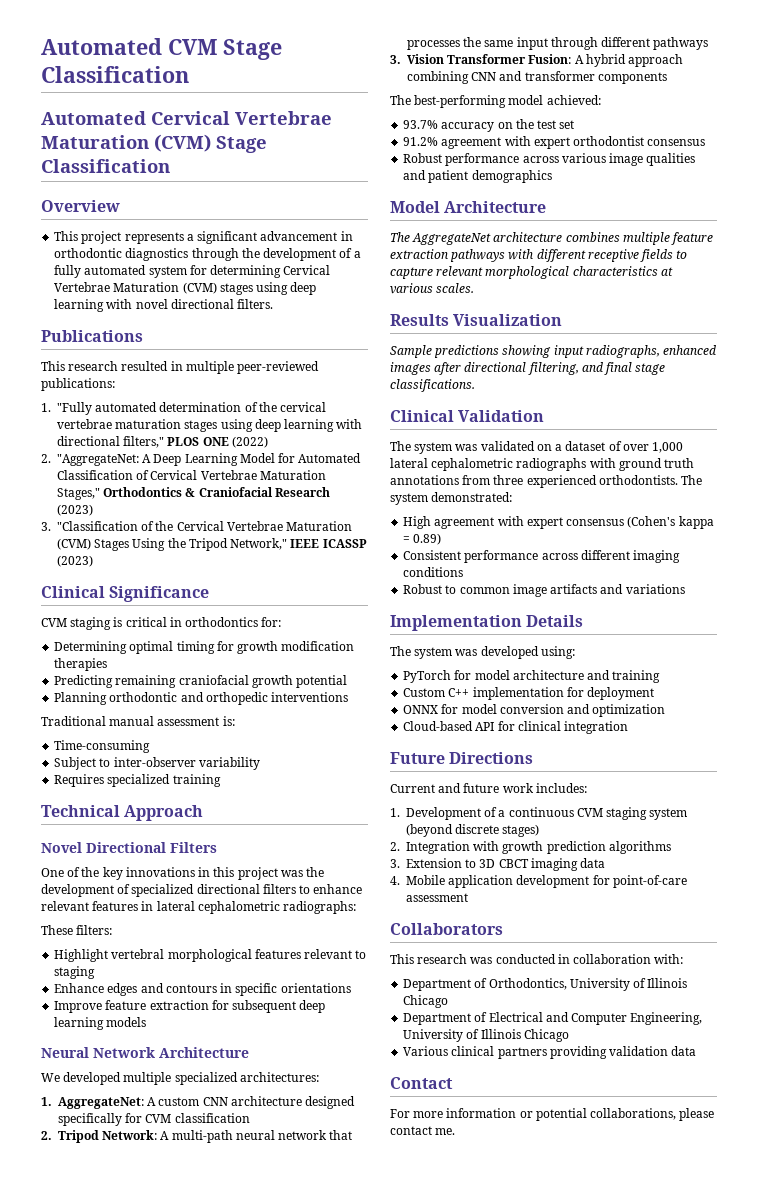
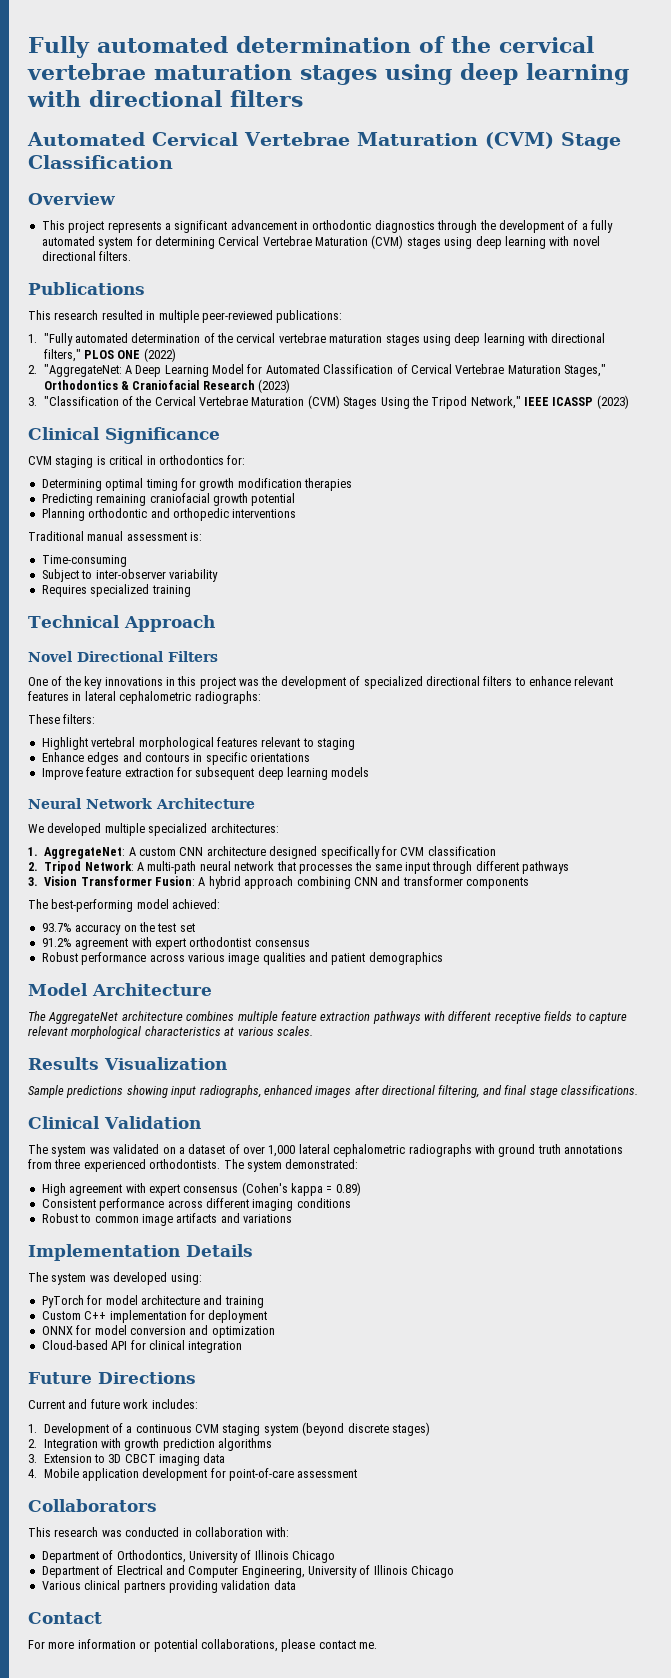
- Automated CVM Stage Classification
+ Fully automated determination of the cervical vertebrae maturation stages using deep learning with directional filters

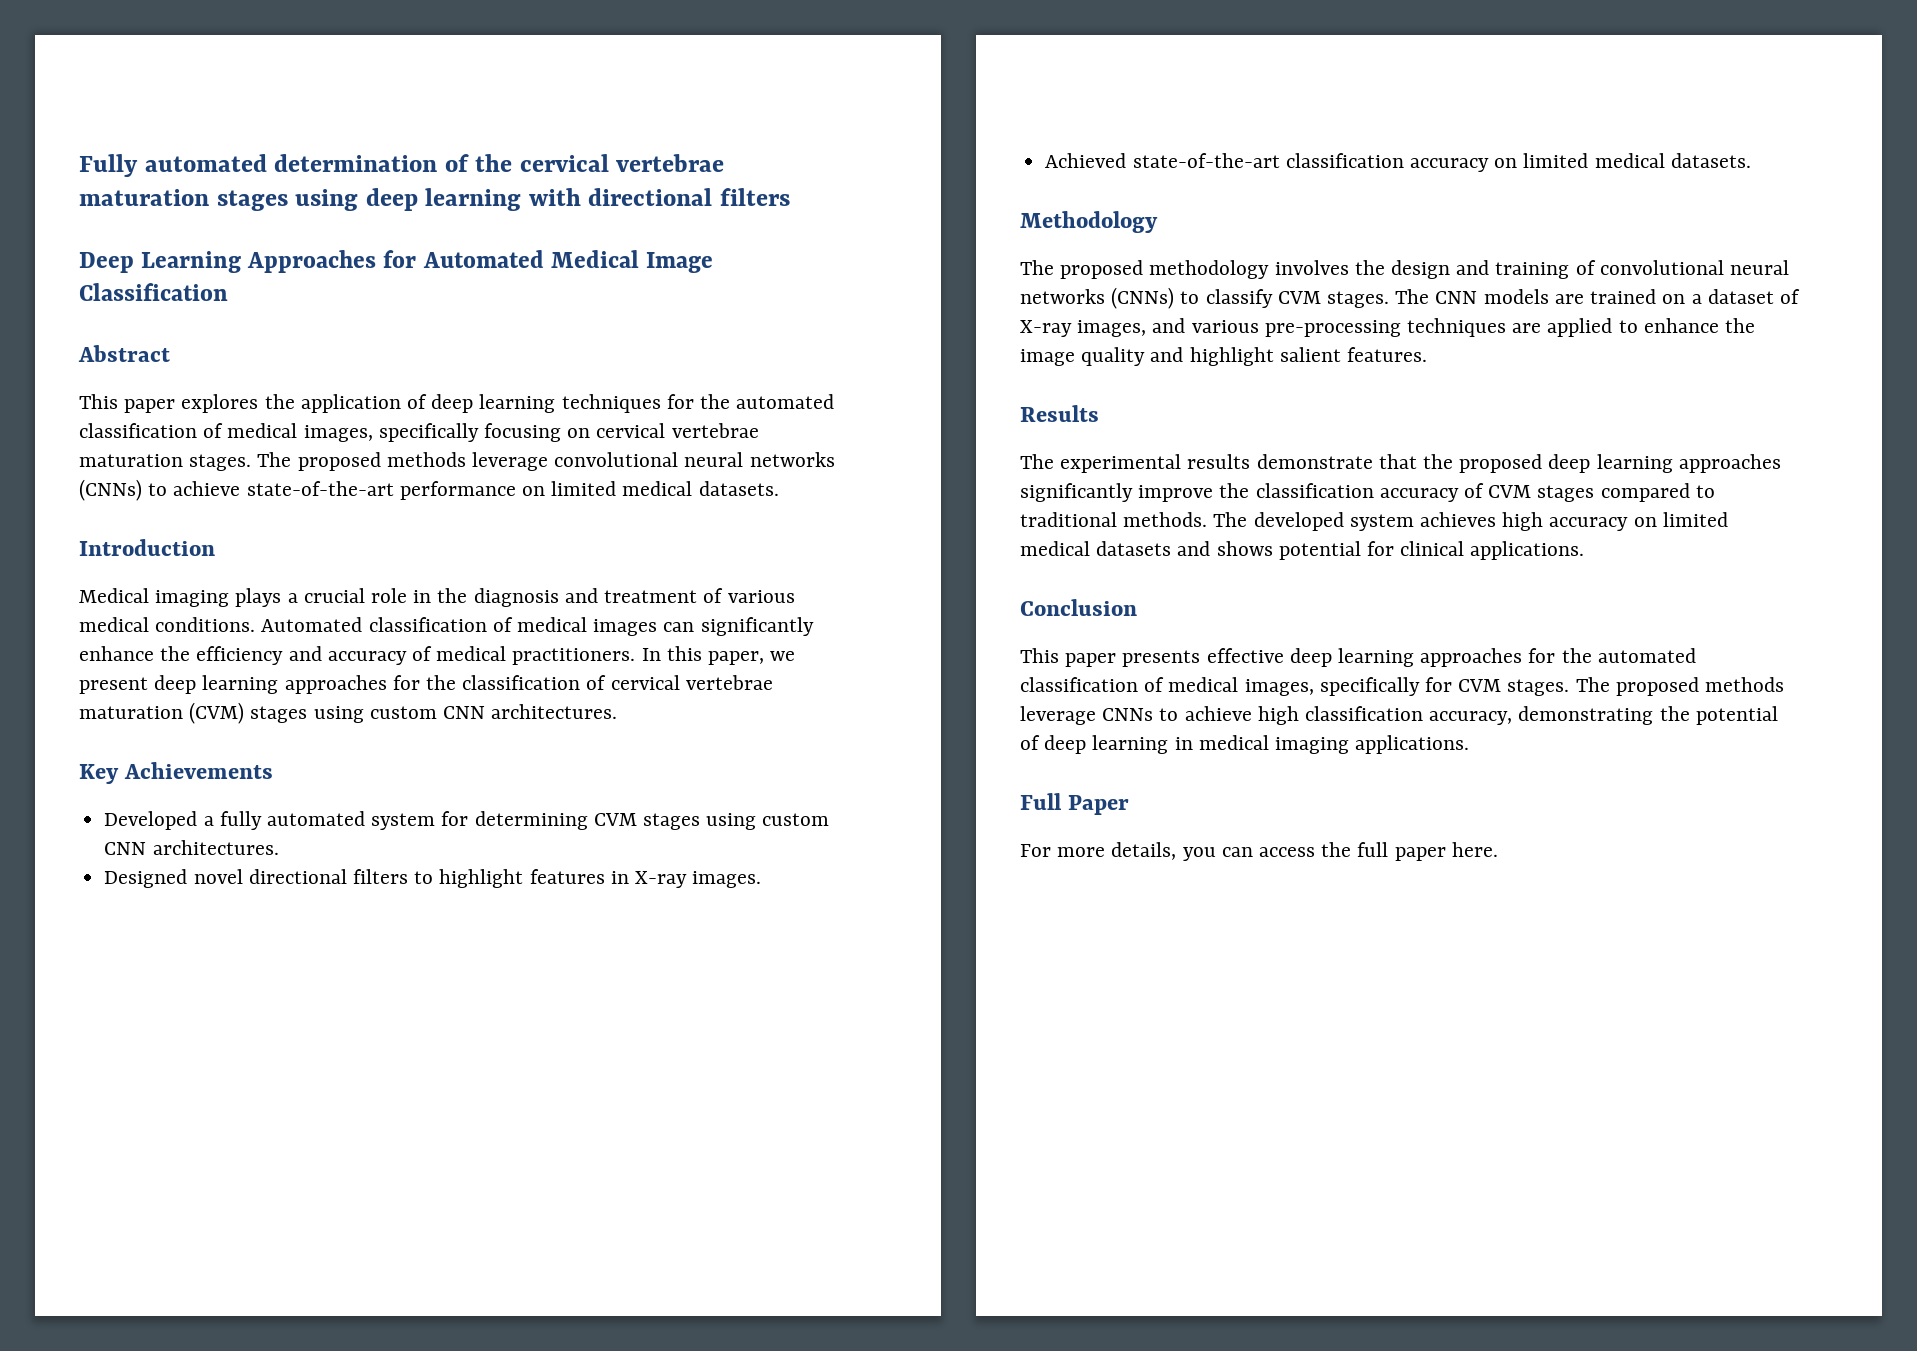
- Automated Cervical Vertebrae Maturation (CVM) Stage Classification
+ Deep Learning Approaches for Automated Medical Image Classification
- Overview
- This project represents a significant advancement in orthodontic diagnostics through the development of a fully automated system for determining Cervical Vertebrae Maturation (CVM) stages using deep learning with novel directional filters.
- Publications
- This research resulted in multiple peer-reviewed publications:
- 1. "Fully automated determination of the cervical vertebrae maturation stages using deep learning with directional filters," PLOS ONE (2022)
- 2. "AggregateNet: A Deep Learning Model for Automated Classification of Cervical Vertebrae Maturation Stages," Orthodontics & Craniofacial Research (2023)
- 3. "Classification of the Cervical Vertebrae Maturation (CVM) Stages Using the Tripod Network," IEEE ICASSP (2023)
- Clinical Significance
- CVM staging is critical in orthodontics for:
- Determining optimal timing for growth modification therapies
- Predicting remaining craniofacial growth potential
- Planning orthodontic and orthopedic interventions
- Traditional manual assessment is:
- Time-consuming
- Subject to inter-observer variability
- Requires specialized training
- Technical Approach
- Novel Directional Filters
- One of the key innovations in this project was the development of specialized directional filters to enhance relevant features in lateral cephalometric radiographs:
- These filters:
- Highlight vertebral morphological features relevant to staging
- Enhance edges and contours in specific orientations
- Improve feature extraction for subsequent deep learning models
- Neural Network Architecture
- We developed multiple specialized architectures:
- 1. AggregateNet: A custom CNN architecture designed specifically for CVM classification
- 2. Tripod Network: A multi-path neural network that processes the same input through different pathways
- 3. Vision Transformer Fusion: A hybrid approach combining CNN and transformer components
- The best-performing model achieved:
- 93.7% accuracy on the test set
- 91.2% agreement with expert orthodontist consensus
- Robust performance across various image qualities and patient demographics
- Model Architecture
- The AggregateNet architecture combines multiple feature extraction pathways with different receptive fields to capture relevant morphological characteristics at various scales.
- Results Visualization
- Sample predictions showing input radiographs, enhanced images after directional filtering, and final stage classifications.
- Clinical Validation
- The system was validated on a dataset of over 1,000 lateral cephalometric radiographs with ground truth annotations from three experienced orthodontists. The system demonstrated:
- High agreement with expert consensus (Cohen's kappa = 0.89)
- Consistent performance across different imaging conditions
- Robust to common image artifacts and variations
- Implementation Details
- The system was developed using:
- PyTorch for model architecture and training
- Custom C++ implementation for deployment
- ONNX for model conversion and optimization
- Cloud-based API for clinical integration
- Future Directions
- Current and future work includes:
- 1. Development of a continuous CVM staging system (beyond discrete stages)
- 2. Integration with growth prediction algorithms
- 3. Extension to 3D CBCT imaging data
- 4. Mobile application development for point-of-care assessment
- Collaborators
- This research was conducted in collaboration with:
- Department of Orthodontics, University of Illinois Chicago
- Department of Electrical and Computer Engineering, University of Illinois Chicago
- Various clinical partners providing validation data
- Contact
- For more information or potential collaborations, please contact me.
+ Abstract
+ This paper explores the application of deep learning techniques for the automated classification of medical images, specifically focusing on cervical vertebrae maturation stages. The proposed methods leverage convolutional neural networks (CNNs) to achieve state-of-the-art performance on limited medical datasets.
+ Introduction
+ Medical imaging plays a crucial role in the diagnosis and treatment of various medical conditions. Automated classification of medical images can significantly enhance the efficiency and accuracy of medical practitioners. In this paper, we present deep learning approaches for the classification of cervical vertebrae maturation (CVM) stages using custom CNN architectures.
+ Key Achievements
+ Developed a fully automated system for determining CVM stages using custom CNN architectures.
+ Designed novel directional filters to highlight features in X-ray images.
+ Achieved state-of-the-art classification accuracy on limited medical datasets.
+ Methodology
+ The proposed methodology involves the design and training of convolutional neural networks (CNNs) to classify CVM stages. The CNN models are trained on a dataset of X-ray images, and various pre-processing techniques are applied to enhance the image quality and highlight salient features.
+ Results
+ The experimental results demonstrate that the proposed deep learning approaches significantly improve the classification accuracy of CVM stages compared to traditional methods. The developed system achieves high accuracy on limited medical datasets and shows potential for clinical applications.
+ Conclusion
+ This paper presents effective deep learning approaches for the automated classification of medical images, specifically for CVM stages. The proposed methods leverage CNNs to achieve high classification accuracy, demonstrating the potential of deep learning in medical imaging applications.
+ Full Paper
+ For more details, you can access the full paper here.

